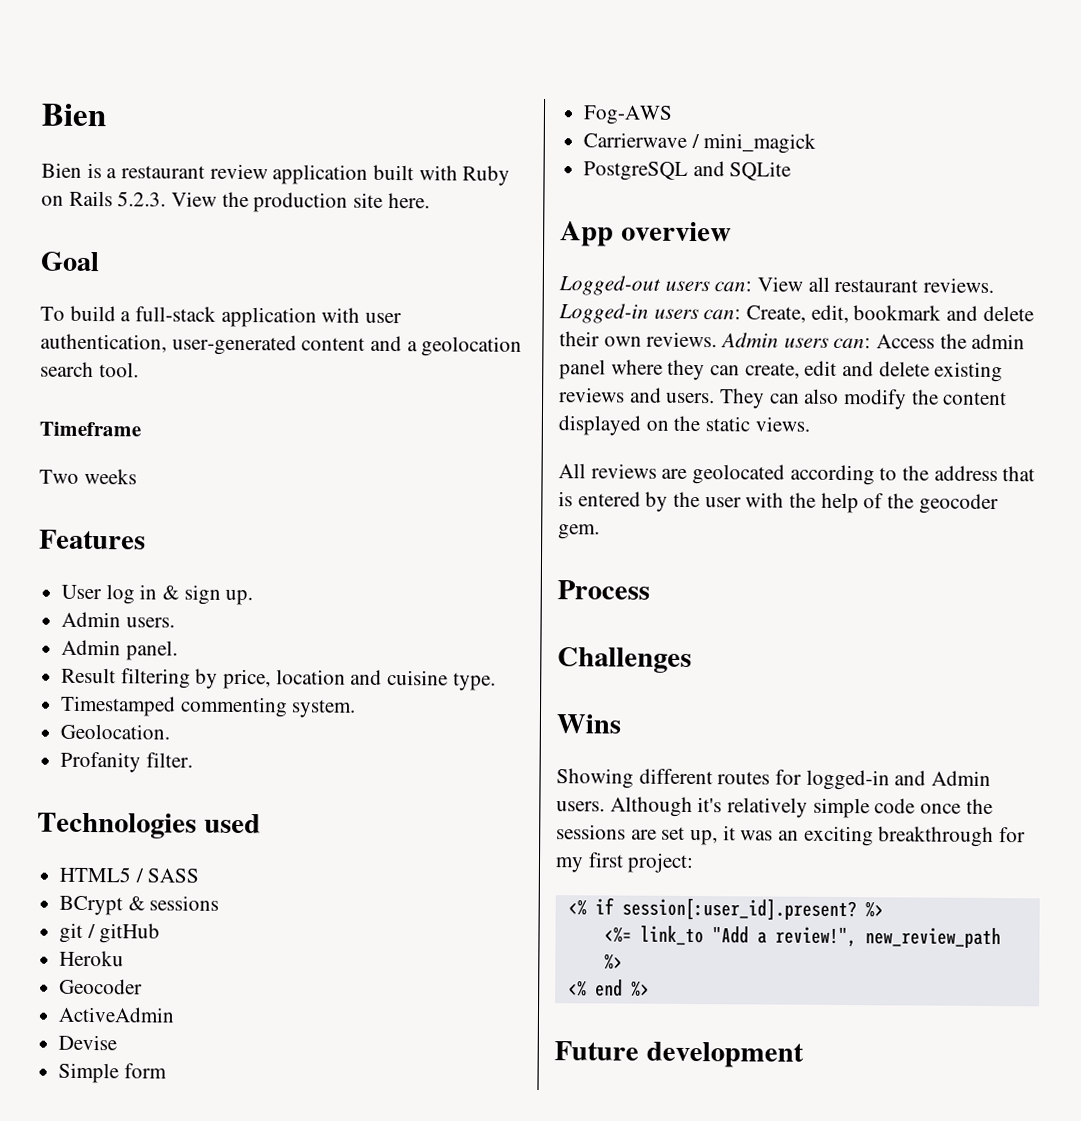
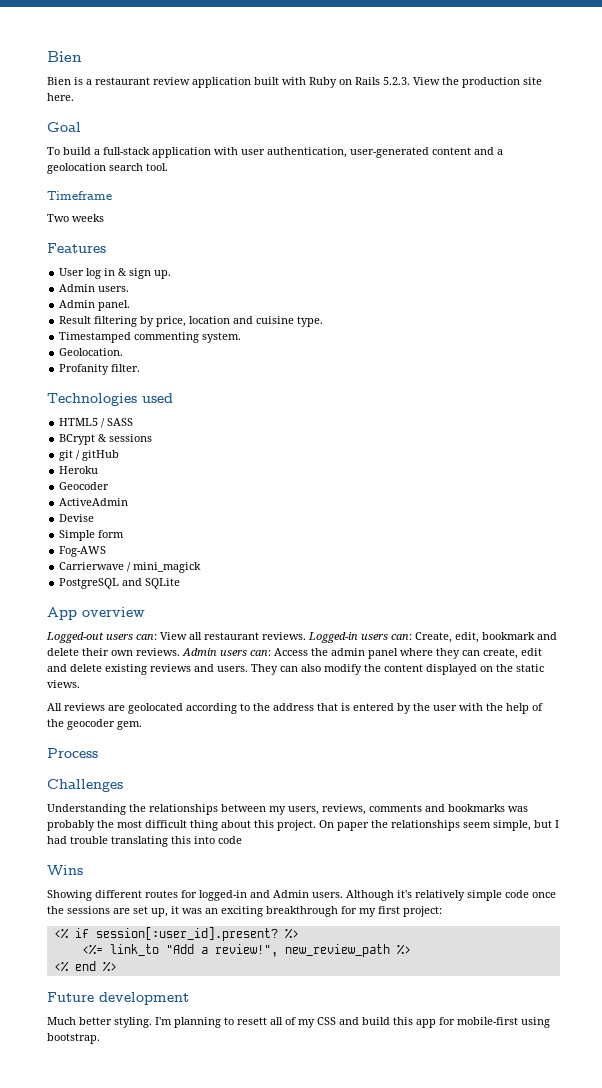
+ Understanding the relationships between my users, reviews, comments and bookmarks was probably the most difficult thing about this project. On paper the relationships seem simple, but I had trouble translating this into code
+ Much better styling. I'm planning to resett all of my CSS and build this app for mobile-first using bootstrap.

